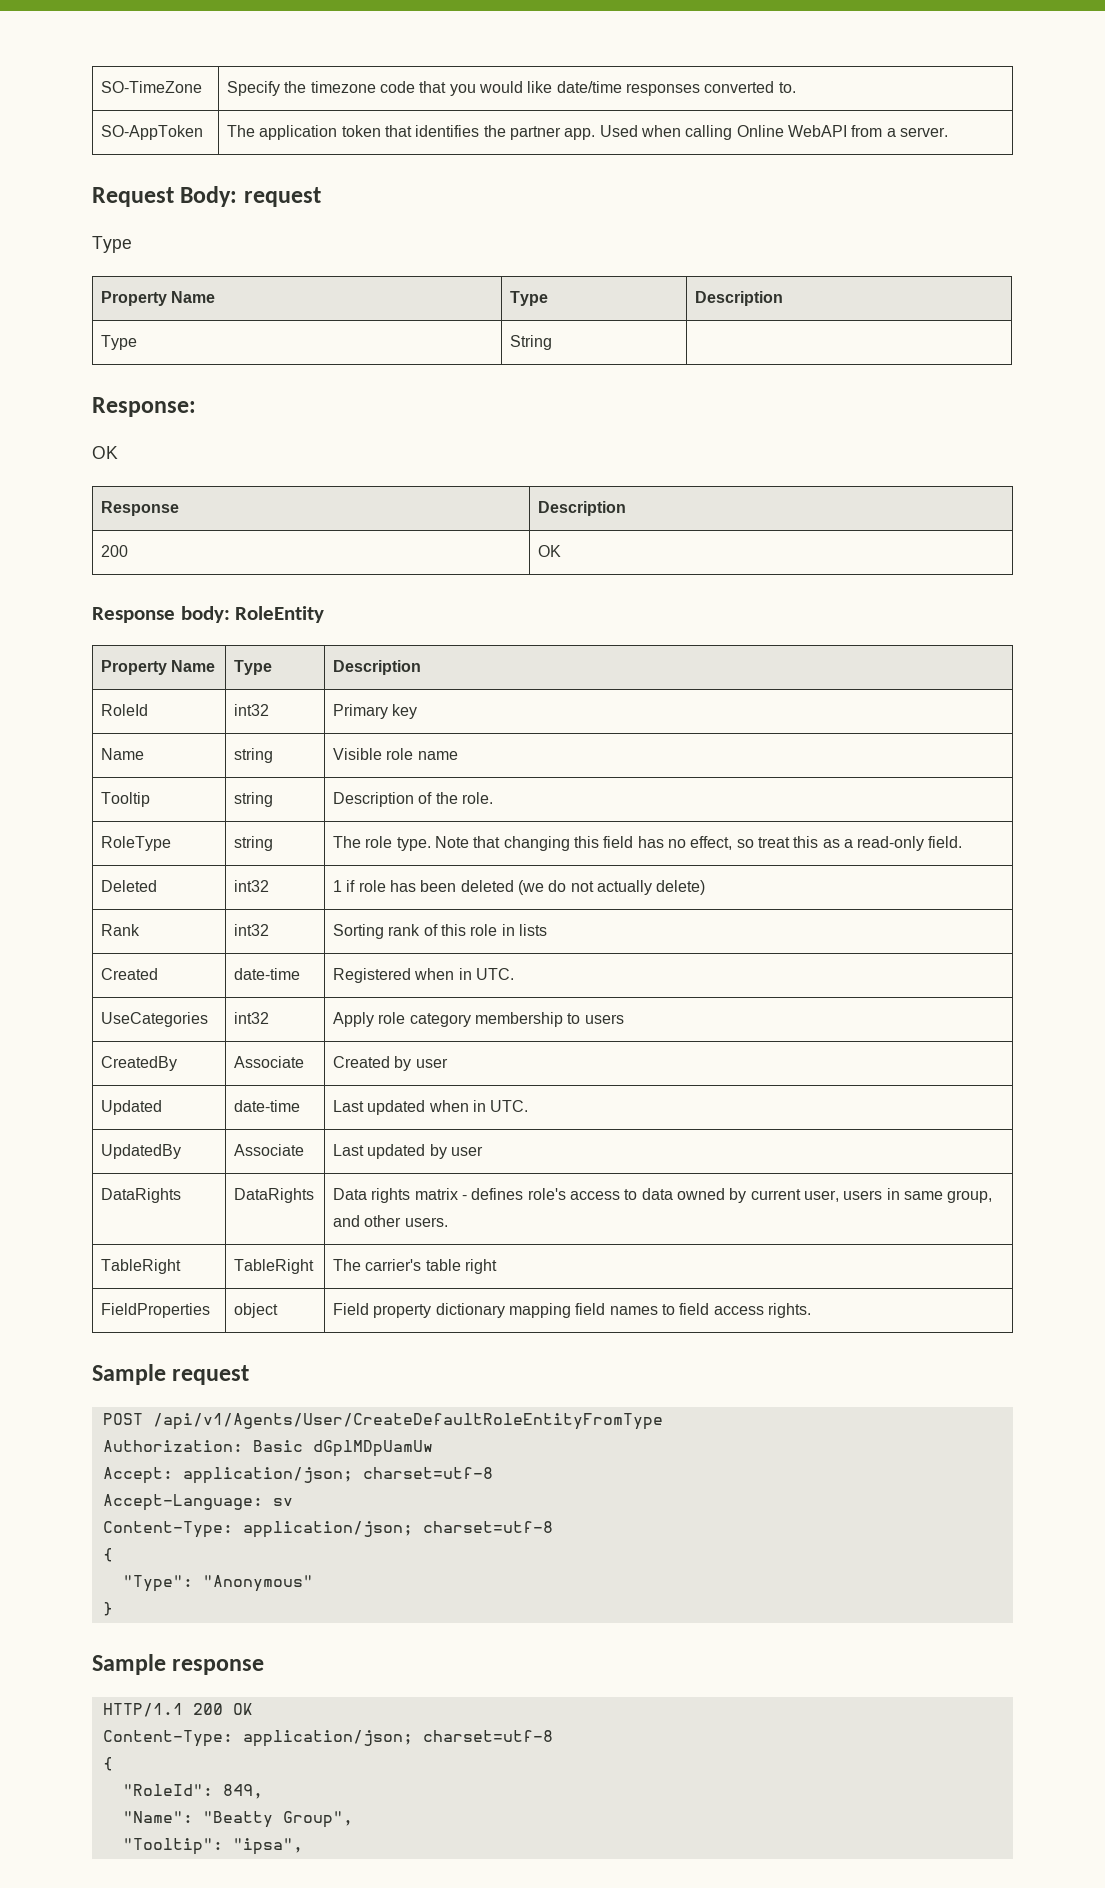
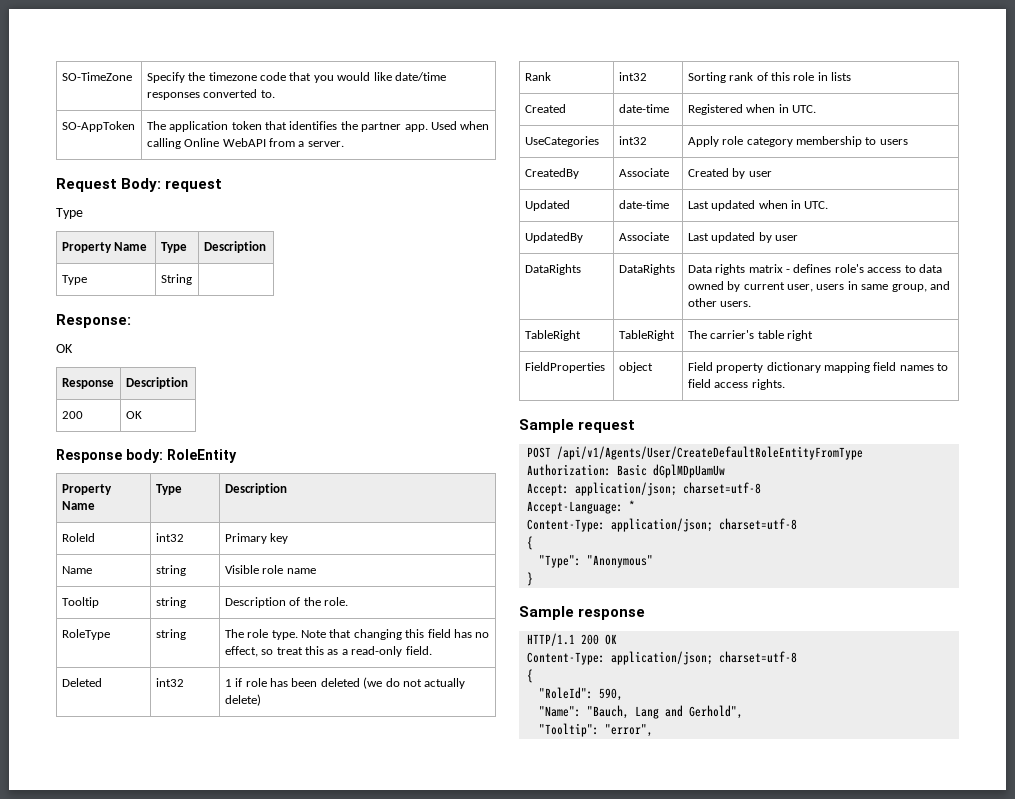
- Accept-Language: sv
+ Accept-Language: *
- "RoleId": 849,
+ "RoleId": 590,
- "Name": "Beatty Group",
+ "Name": "Bauch, Lang and Gerhold",
- "Tooltip": "ipsa",
+ "Tooltip": "error",

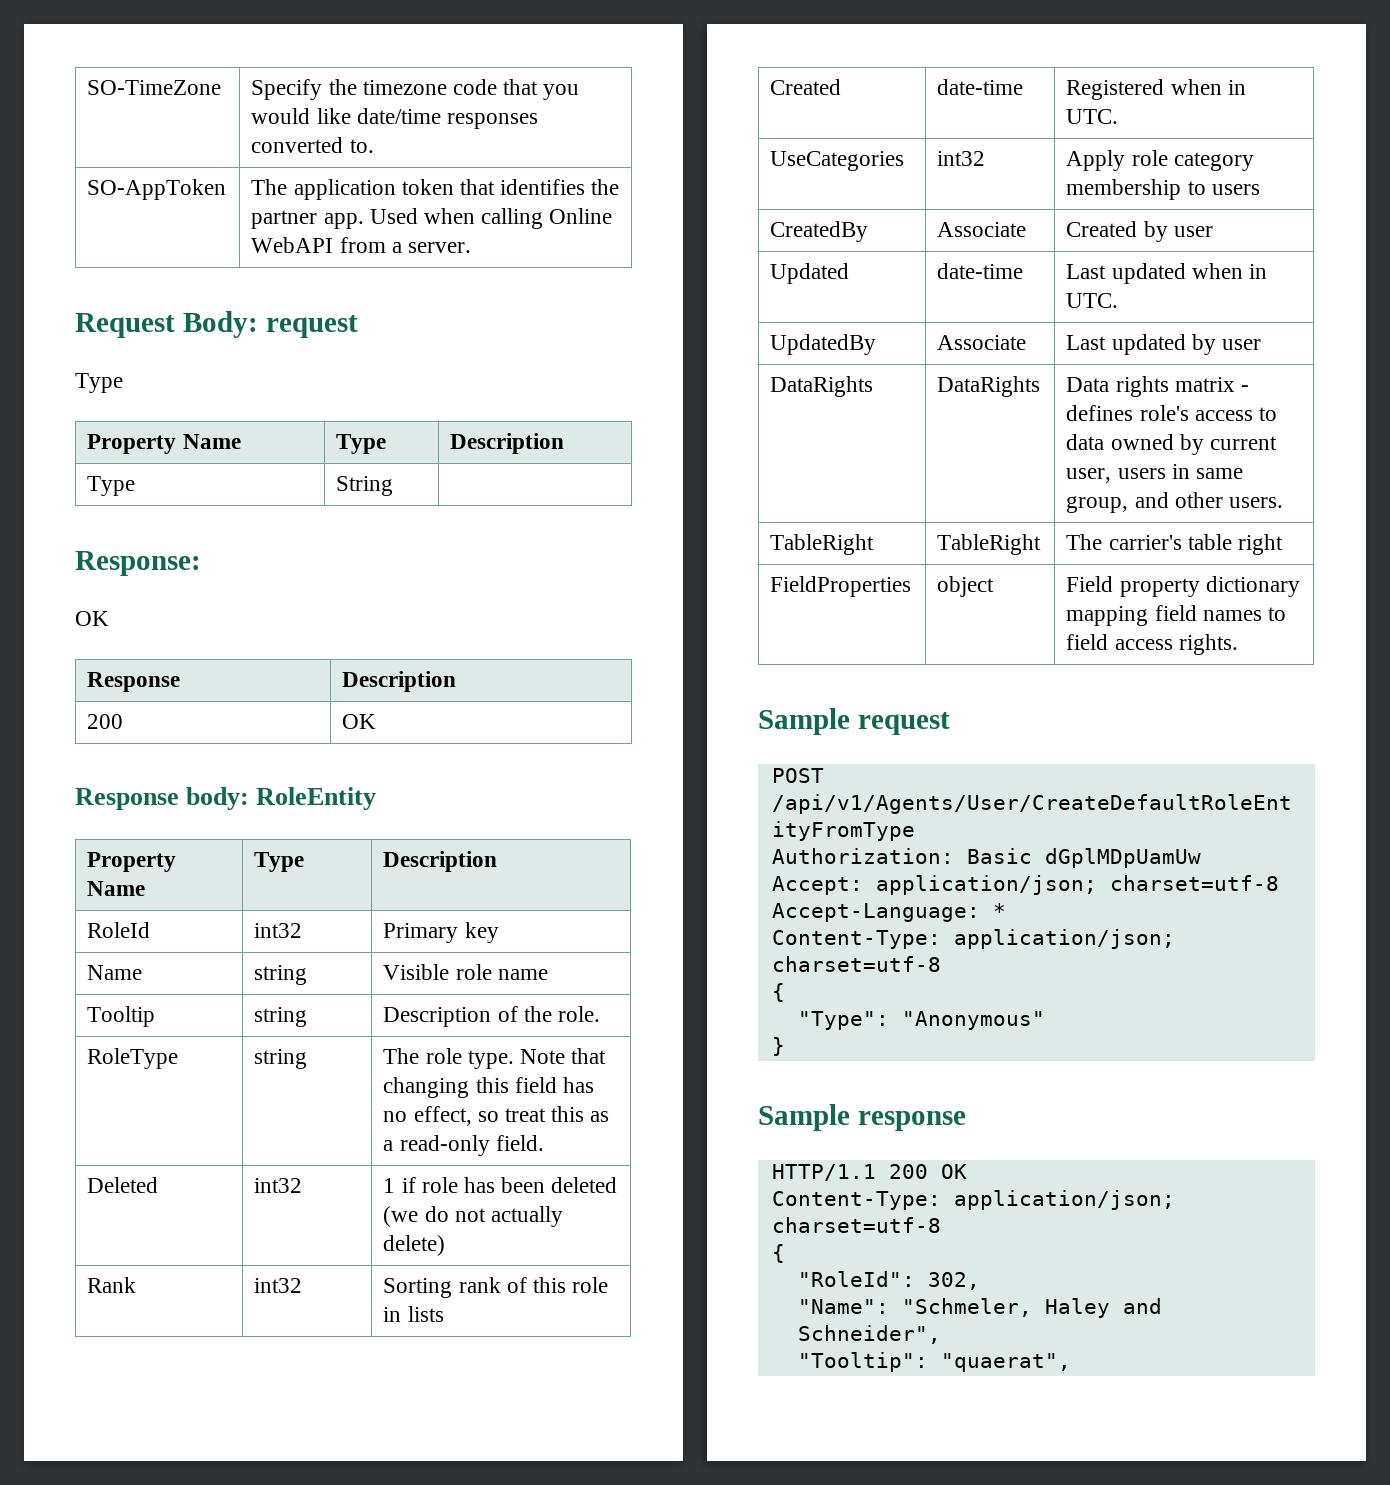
- "RoleId": 590,
+ "RoleId": 302,
- "Name": "Bauch, Lang and Gerhold",
+ "Name": "Schmeler, Haley and Schneider",
- "Tooltip": "error",
+ "Tooltip": "quaerat",

